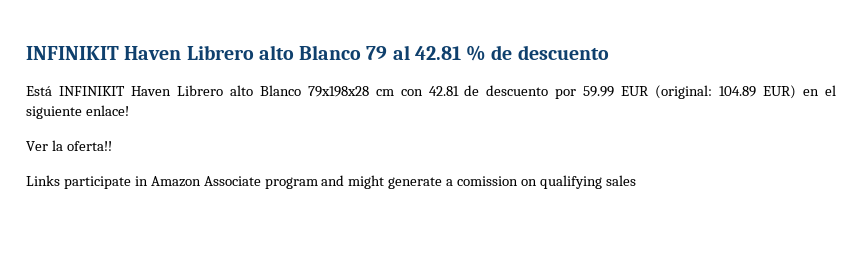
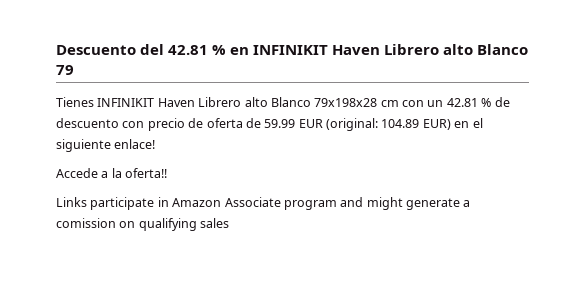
- INFINIKIT Haven Librero alto Blanco 79 al 42.81 % de descuento
- Está INFINIKIT Haven Librero alto Blanco 79x198x28 cm con 42.81 de descuento por 59.99 EUR (original: 104.89 EUR) en el siguiente enlace!
+ Descuento del 42.81 % en INFINIKIT Haven Librero alto Blanco 79
+ Tienes INFINIKIT Haven Librero alto Blanco 79x198x28 cm con un 42.81 % de descuento con precio de oferta de 59.99 EUR (original: 104.89 EUR) en el siguiente enlace!
- Ver la oferta!!
+ Accede a la oferta!!

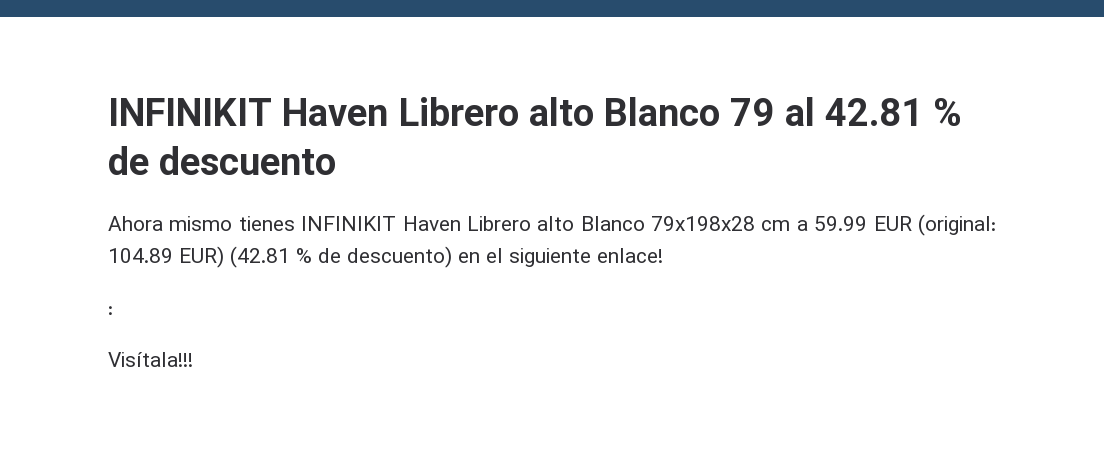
- Descuento del 42.81 % en INFINIKIT Haven Librero alto Blanco 79
- Tienes INFINIKIT Haven Librero alto Blanco 79x198x28 cm con un 42.81 % de descuento con precio de oferta de 59.99 EUR (original: 104.89 EUR) en el siguiente enlace!
+ INFINIKIT Haven Librero alto Blanco 79 al 42.81 % de descuento
+ Ahora mismo tienes INFINIKIT Haven Librero alto Blanco 79x198x28 cm a 59.99 EUR (original: 104.89 EUR) (42.81 % de descuento) en el siguiente enlace!
- Accede a la oferta!!
- Links participate in Amazon Associate program and might generate a comission on qualifying sales
+ :
+ Visítala!!!

